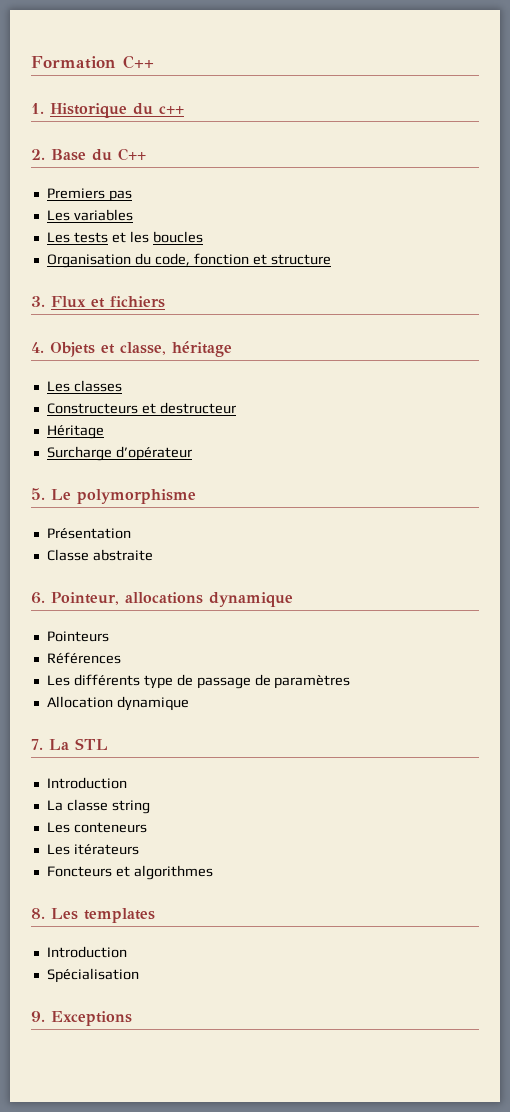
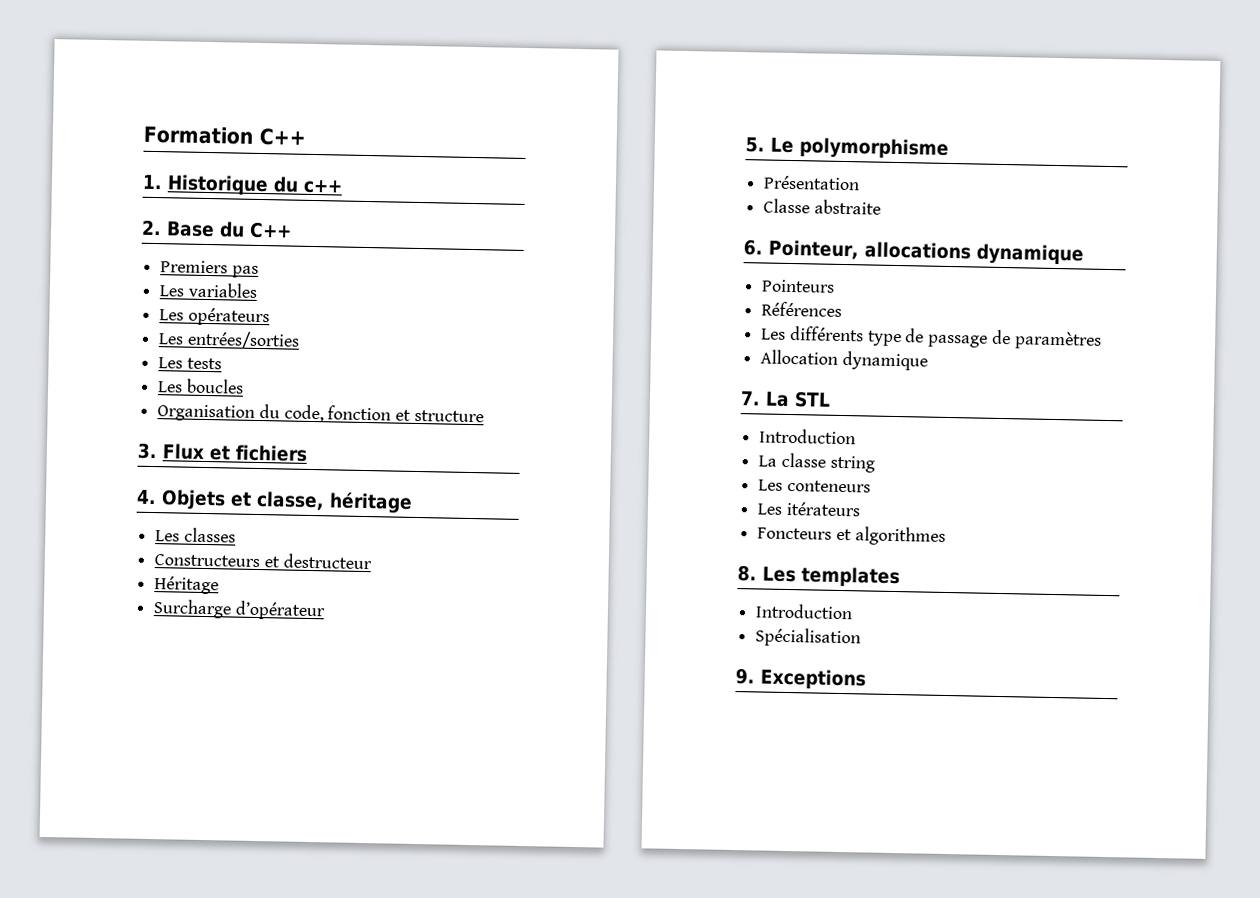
+ Les opérateurs
+ Les entrées/sorties
- Les tests et les boucles
+ Les tests
+ Les boucles

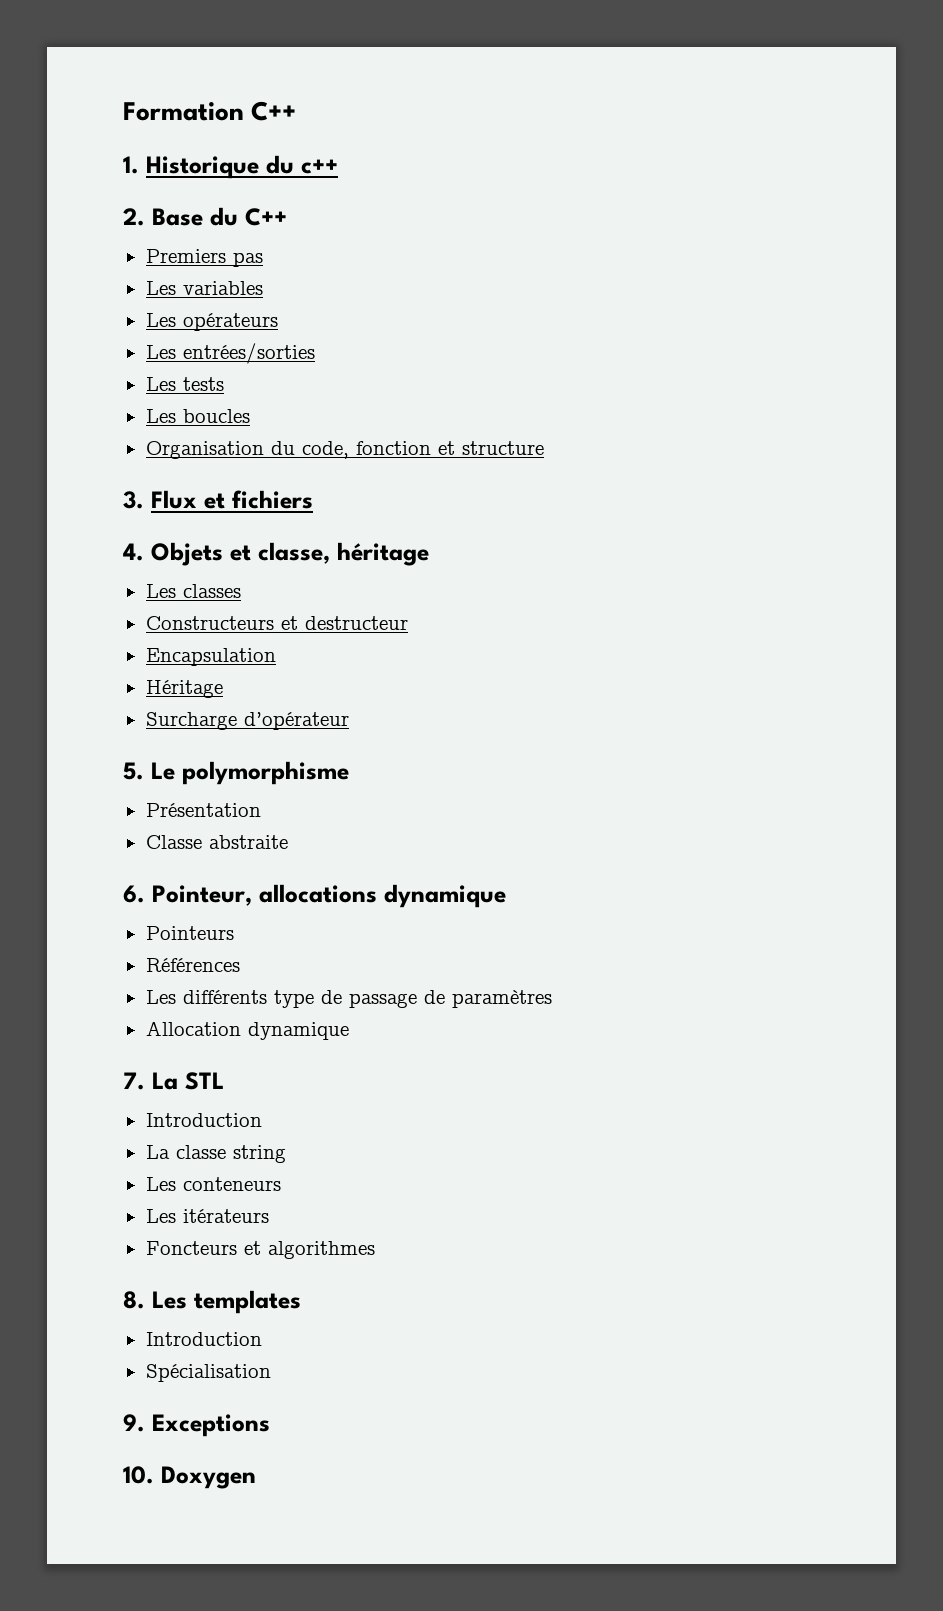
+ Encapsulation
+ 10. Doxygen

